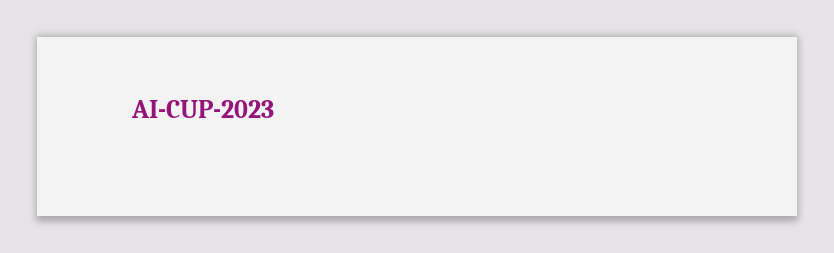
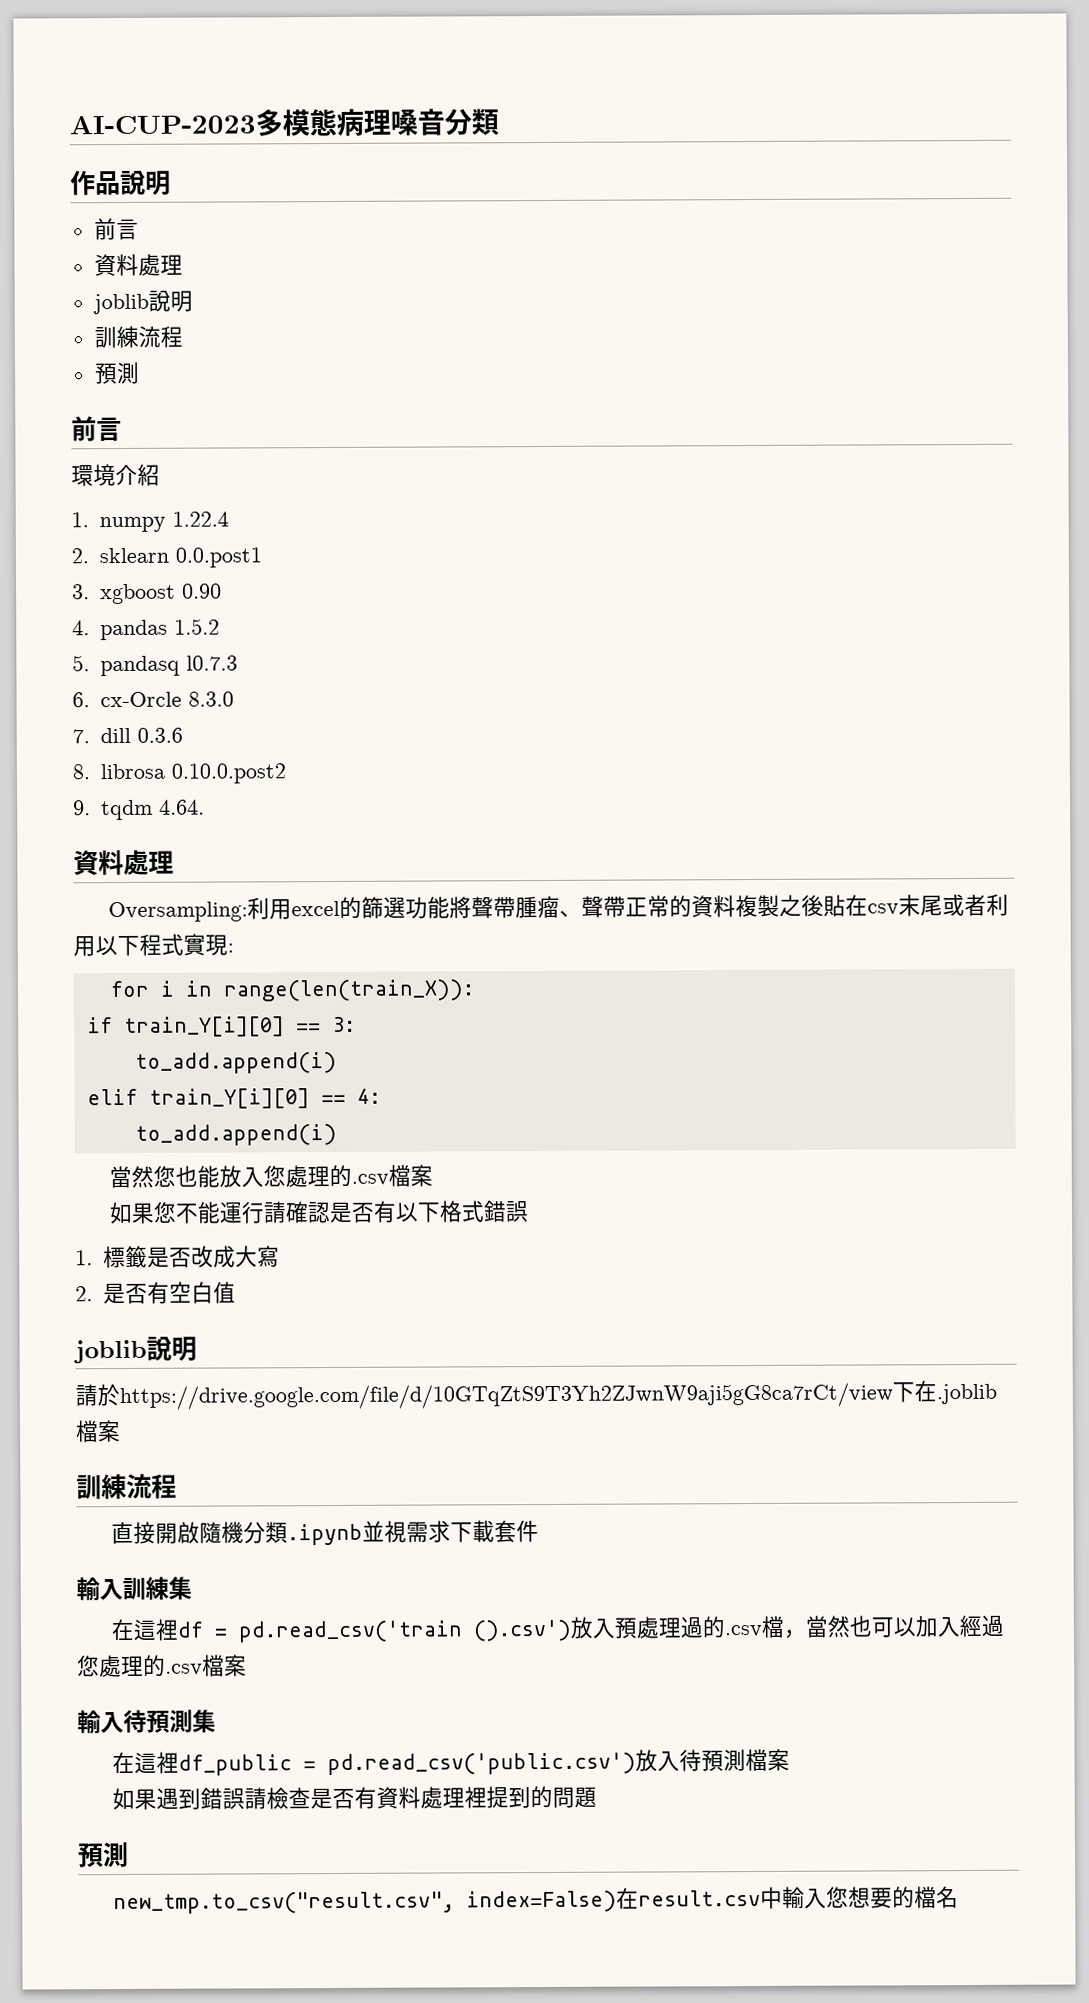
- AI-CUP-2023
+ AI-CUP-2023多模態病理嗓音分類
+ 作品說明
+ 前言
+ 資料處理
+ joblib說明
+ 訓練流程
+ 預測
+ 前言
+ 環境介紹
+ 1. numpy 1.22.4
+ 2. sklearn 0.0.post1
+ 3. xgboost 0.90
+ 4. pandas 1.5.2
+ 5. pandasq l0.7.3
+ 6. cx-Orcle 8.3.0
+ 7. dill 0.3.6
+ 8. librosa 0.10.0.post2
+ 9. tqdm 4.64.
+ 資料處理
+ Oversampling:利用excel的篩選功能將聲帶腫瘤、聲帶正常的資料複製之後貼在csv末尾或者利用以下程式實現:
+ for i in range(len(train_X)):
+ if train_Y[i][0] == 3:
+ to_add.append(i)
+ elif train_Y[i][0] == 4:
+ to_add.append(i)
+ 當然您也能放入您處理的.csv檔案
+ 如果您不能運行請確認是否有以下格式錯誤
+ 1.標籤是否改成大寫
+ 2.是否有空白值
+ joblib說明
+ 請於https://drive.google.com/file/d/10GTqZtS9T3Yh2ZJwnW9aji5gG8ca7rCt/view下在.joblib檔案
+ 訓練流程
+ 直接開啟隨機分類.ipynb並視需求下載套件
+ 輸入訓練集
+ 在這裡df = pd.read_csv('train ().csv')放入預處理過的.csv檔，當然也可以加入經過您處理的.csv檔案
+ 輸入待預測集
+ 在這裡df_public = pd.read_csv('public.csv')放入待預測檔案
+ 如果遇到錯誤請檢查是否有資料處理裡提到的問題
+ 預測
+ new_tmp.to_csv("result.csv", index=False)在result.csv中輸入您想要的檔名

